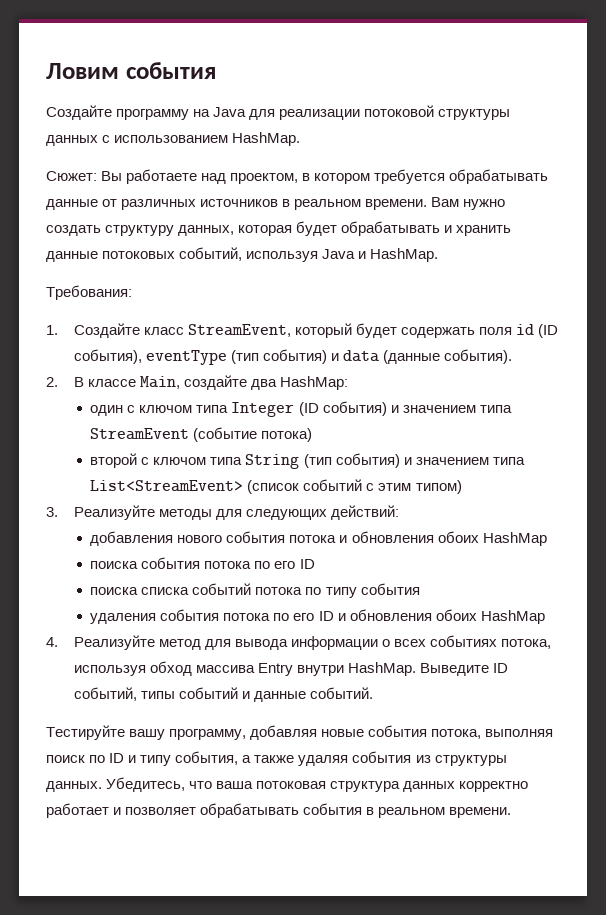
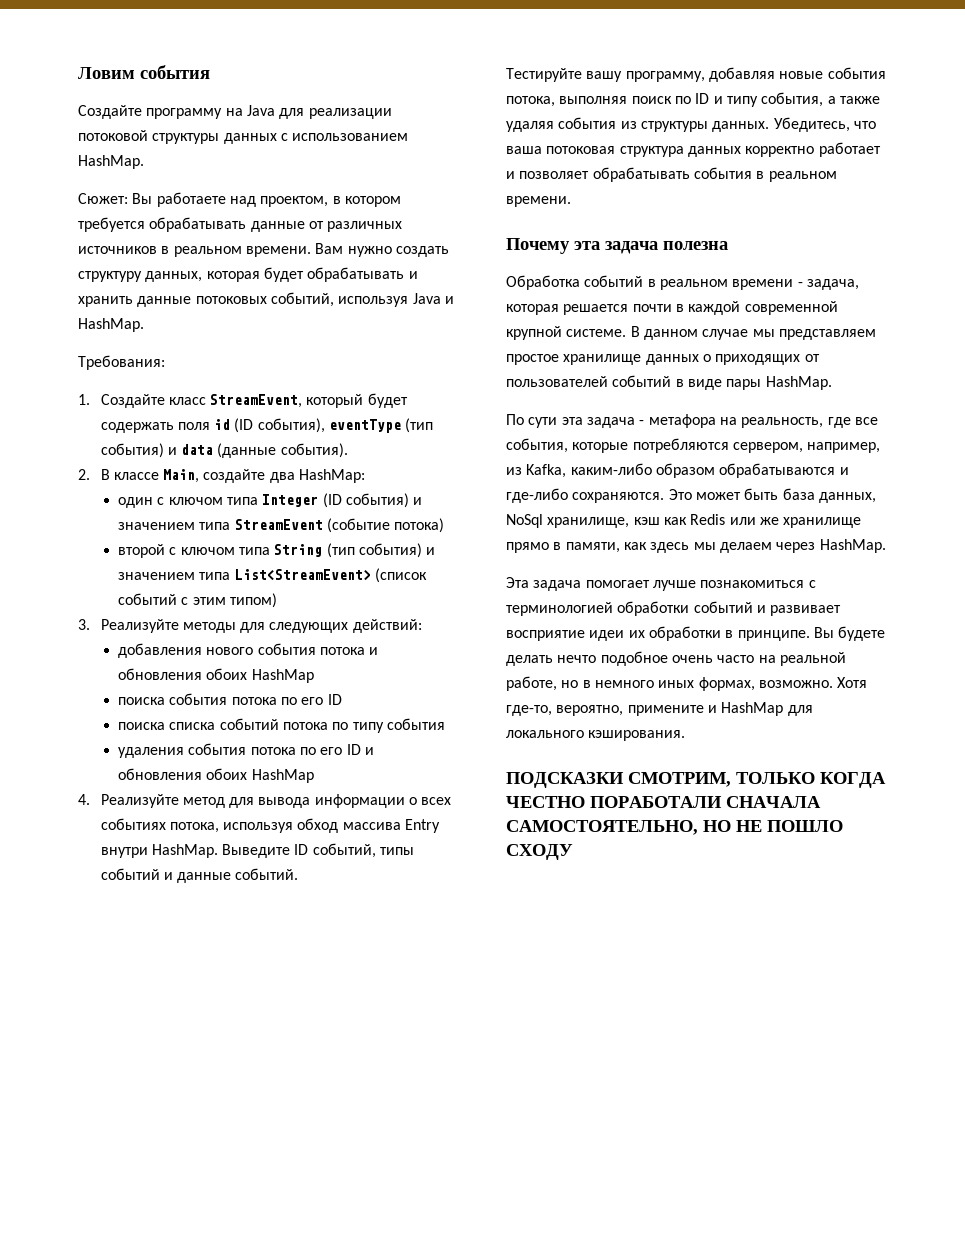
+ Почему эта задача полезна
+ Обработка событий в реальном времени - задача, которая решается почти в каждой современной крупной системе. В данном случае мы представляем простое хранилище данных о приходящих от пользователей событий в виде пары HashMap.
+ По сути эта задача - метафора на реальность, где все события, которые потребляются сервером, например, из Kafka, каким-либо образом обрабатываются и где-либо сохраняются. Это может быть база данных, NoSql хранилище, кэш как Redis или же хранилище прямо в памяти, как здесь мы делаем через HashMap.
+ Эта задача помогает лучше познакомиться с терминологией обработки событий и развивает восприятие идеи их обработки в принципе. Вы будете делать нечто подобное очень часто на реальной работе, но в немного иных формах, возможно. Хотя где-то, вероятно, примените и HashMap для локального кэширования.
+ ПОДСКАЗКИ СМОТРИМ, ТОЛЬКО КОГДА ЧЕСТНО ПОРАБОТАЛИ СНАЧАЛА САМОСТОЯТЕЛЬНО, НО НЕ ПОШЛО СХОДУ

